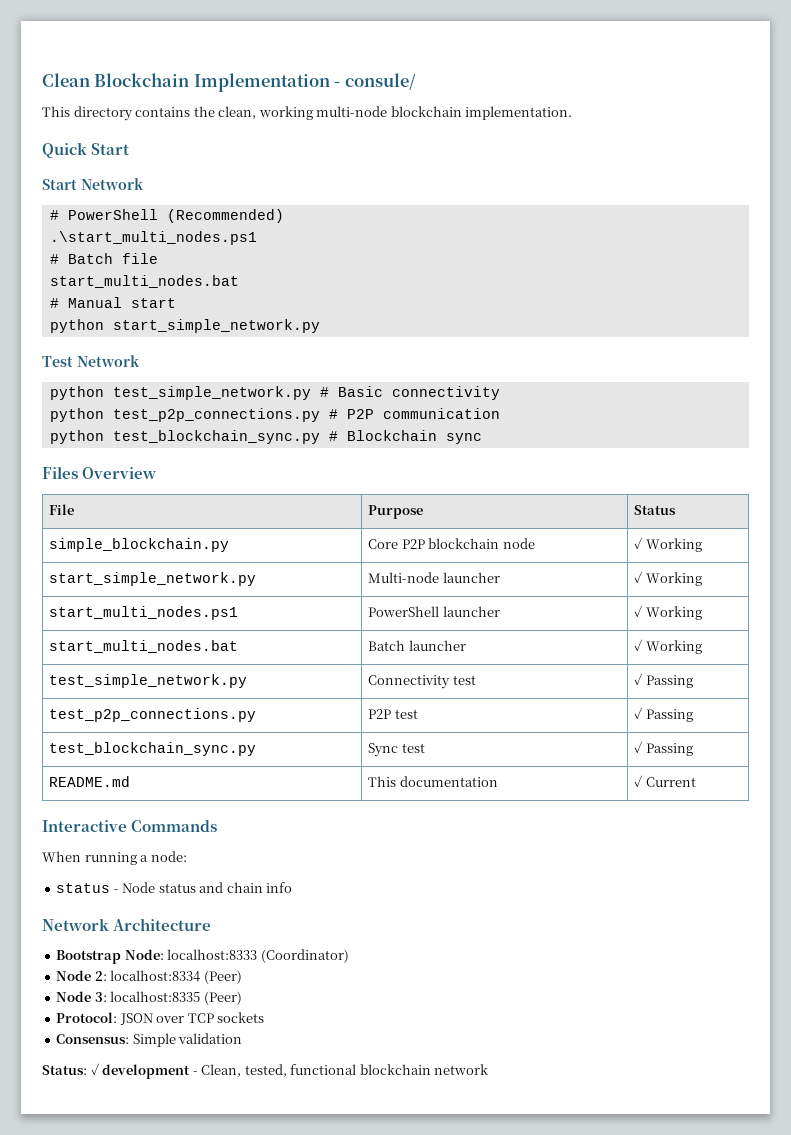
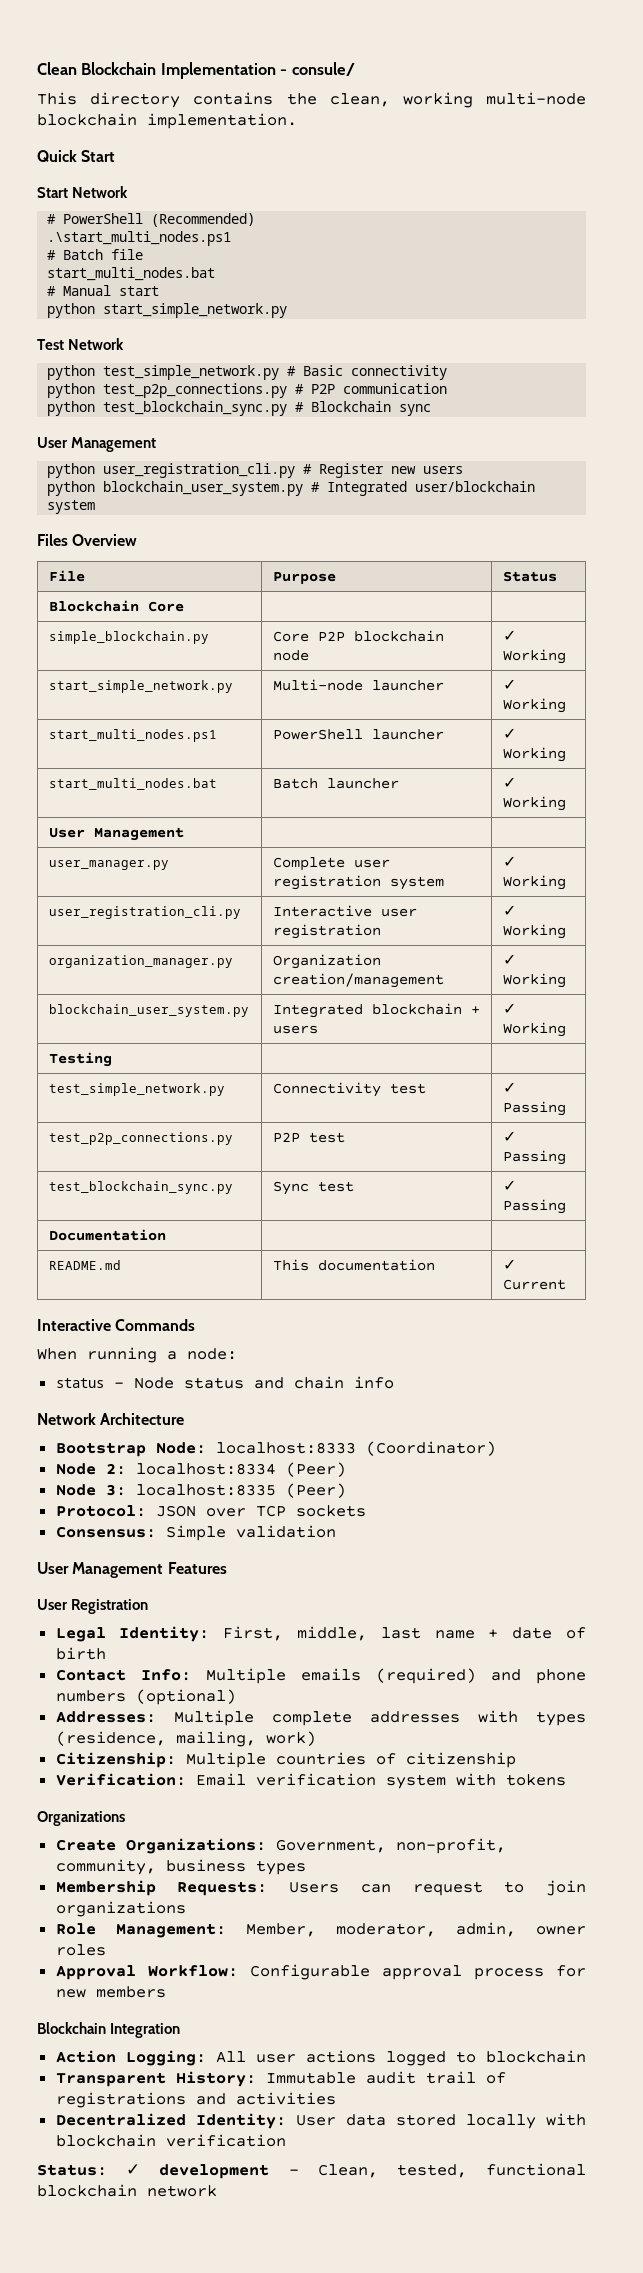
  python test_blockchain_sync.py # Blockchain sync
+ User Management
+ python user_registration_cli.py # Register new users
+ python blockchain_user_system.py # Integrated user/blockchain system
+ Blockchain Core | |
+ User Management | |
+ user_manager.py | Complete user registration system | ✓ Working
+ user_registration_cli.py | Interactive user registration | ✓ Working
+ organization_manager.py | Organization creation/management | ✓ Working
+ blockchain_user_system.py | Integrated blockchain + users | ✓ Working
+ Testing | |
+ Documentation | |
+ User Management Features
+ User Registration
+ Legal Identity: First, middle, last name + date of birth
+ Contact Info: Multiple emails (required) and phone numbers (optional)
+ Addresses: Multiple complete addresses with types (residence, mailing, work)
+ Citizenship: Multiple countries of citizenship
+ Verification: Email verification system with tokens
+ Organizations
+ Create Organizations: Government, non-profit, community, business types
+ Membership Requests: Users can request to join organizations
+ Role Management: Member, moderator, admin, owner roles
+ Approval Workflow: Configurable approval process for new members
+ Blockchain Integration
+ Action Logging: All user actions logged to blockchain
+ Transparent History: Immutable audit trail of registrations and activities
+ Decentralized Identity: User data stored locally with blockchain verification

